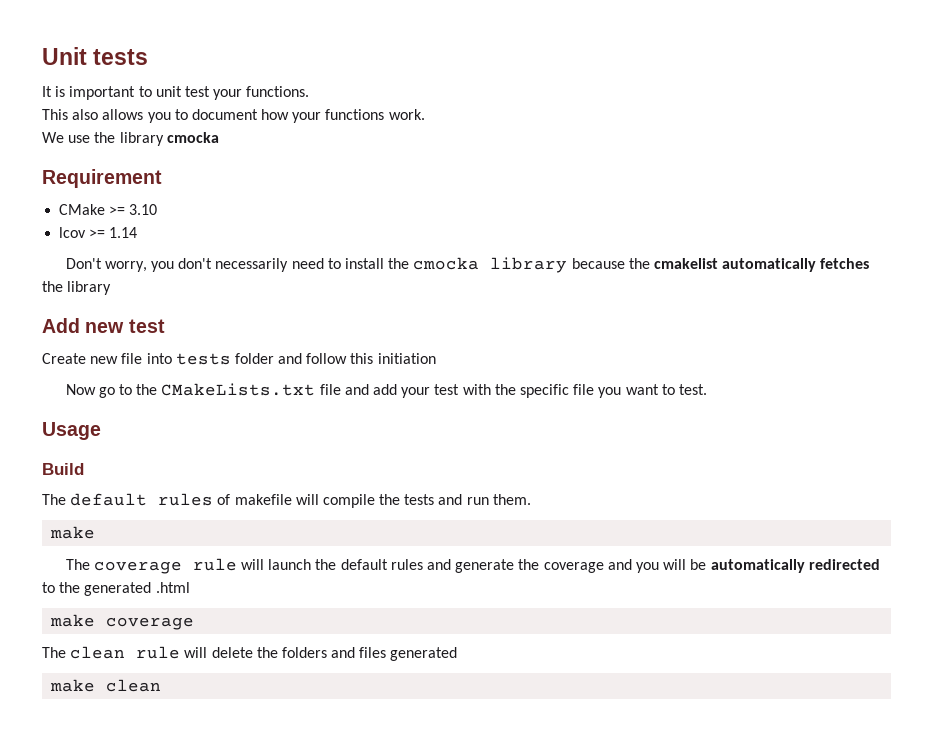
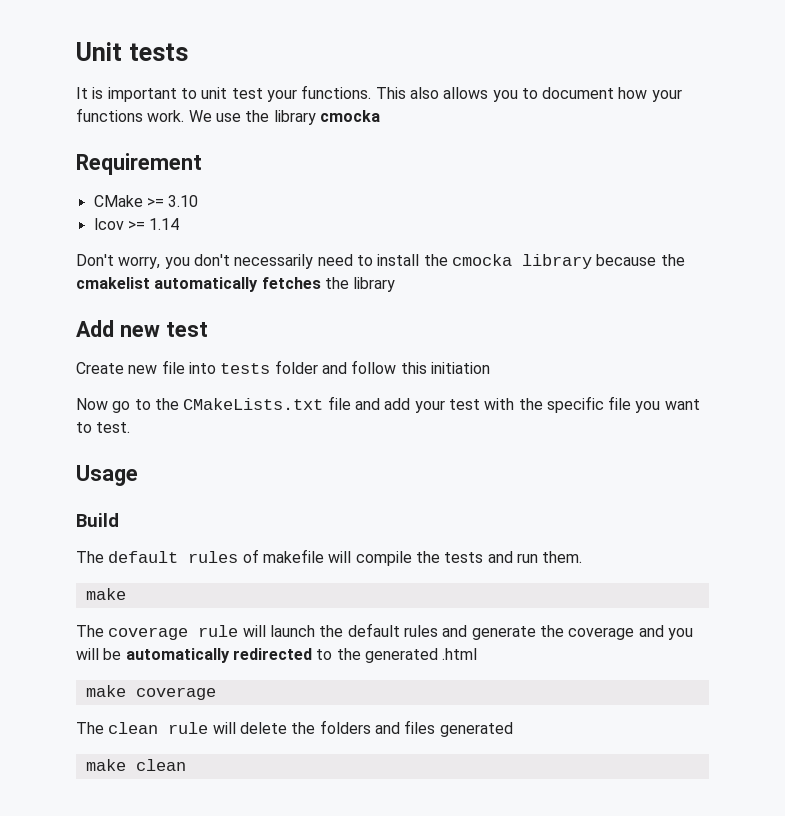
- It is important to unit test your functions.
- This also allows you to document how your functions work.
- We use the library cmocka
+ It is important to unit test your functions. This also allows you to document how your functions work. We use the library cmocka

